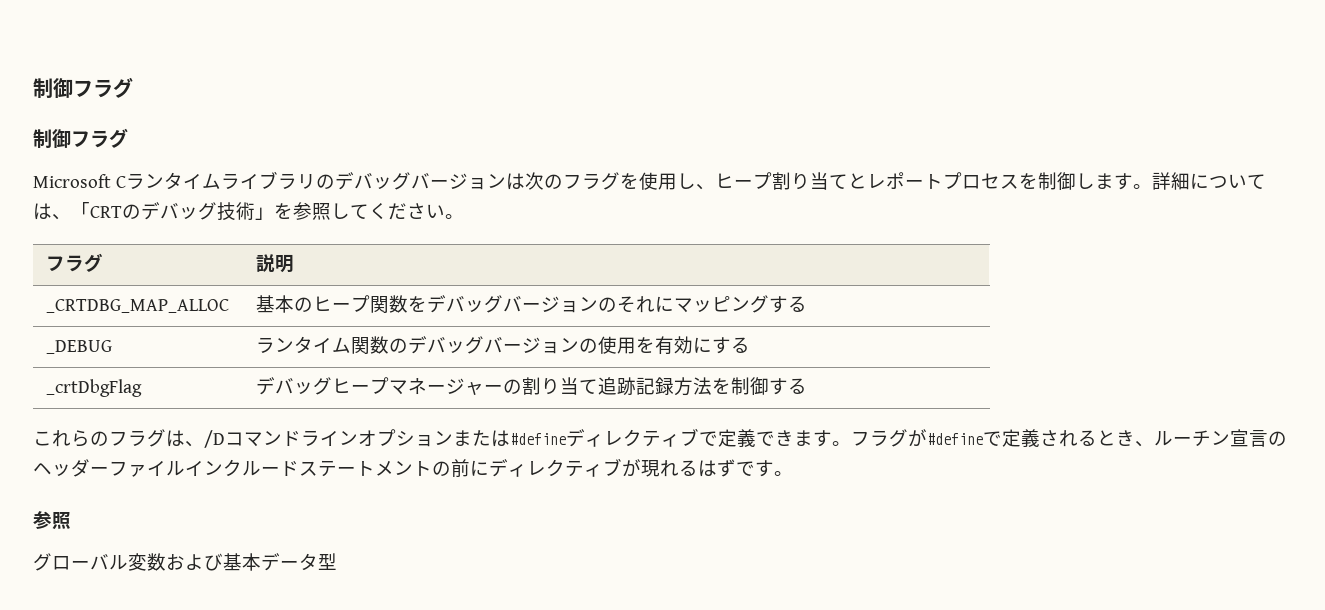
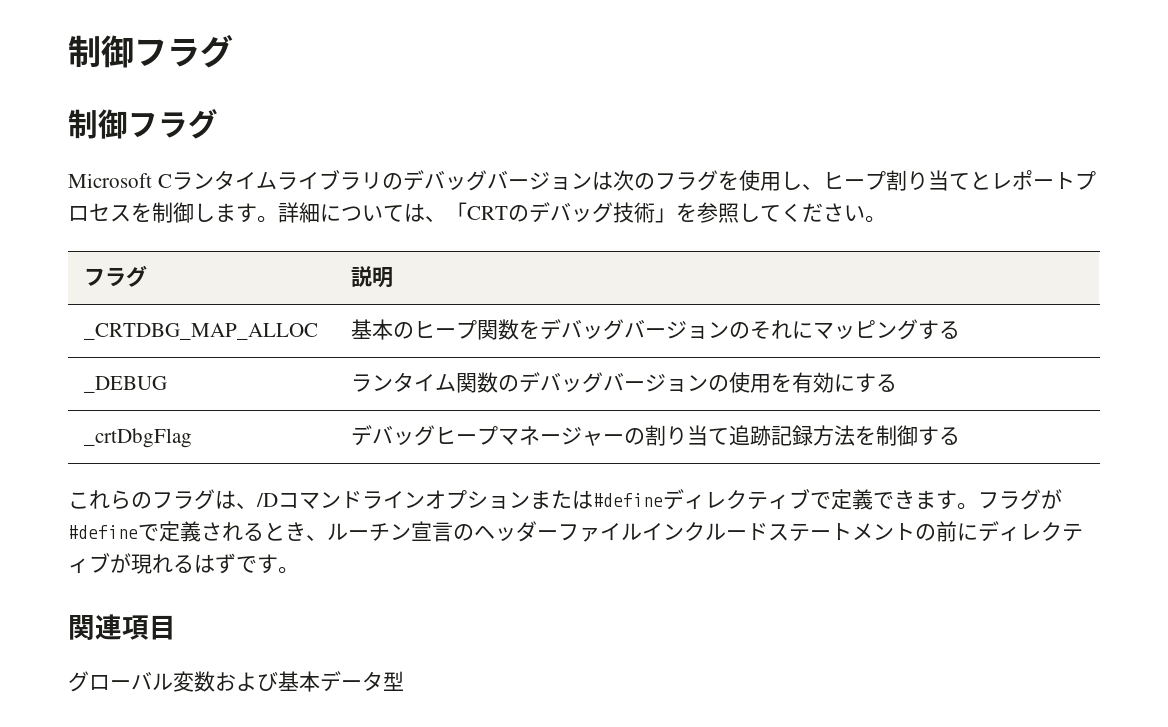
  フラグが#defineで定義されるとき、ルーチン宣言のヘッダーファイルインクルードステートメントの前にディレクティブが現れるはずです。
- 参照
+ 関連項目

